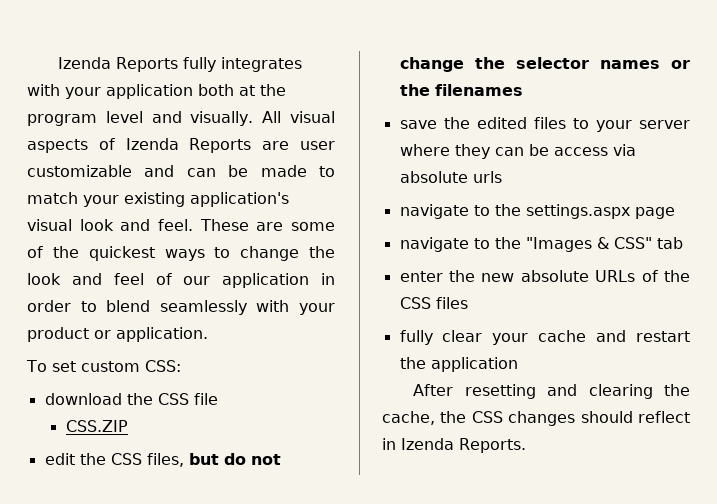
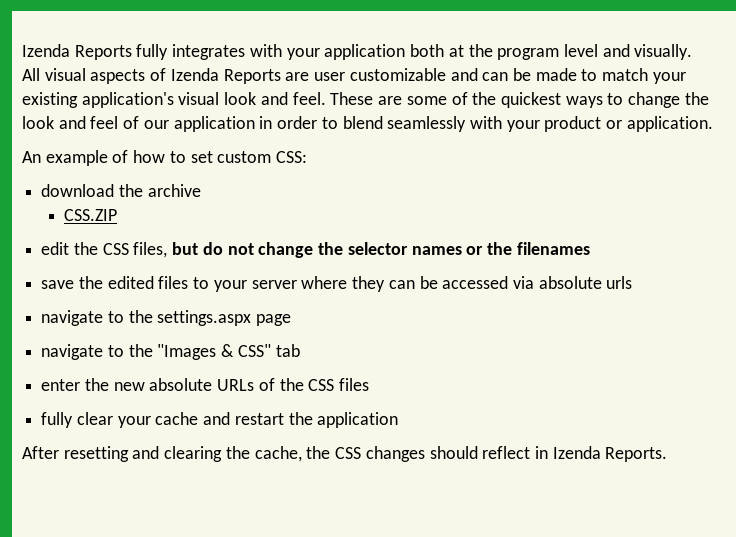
- To set custom CSS:
+ An example of how to set custom CSS:
- download the CSS file
+ download the archive
- save the edited files to your server where they can be access via absolute urls
+ save the edited files to your server where they can be accessed via absolute urls

